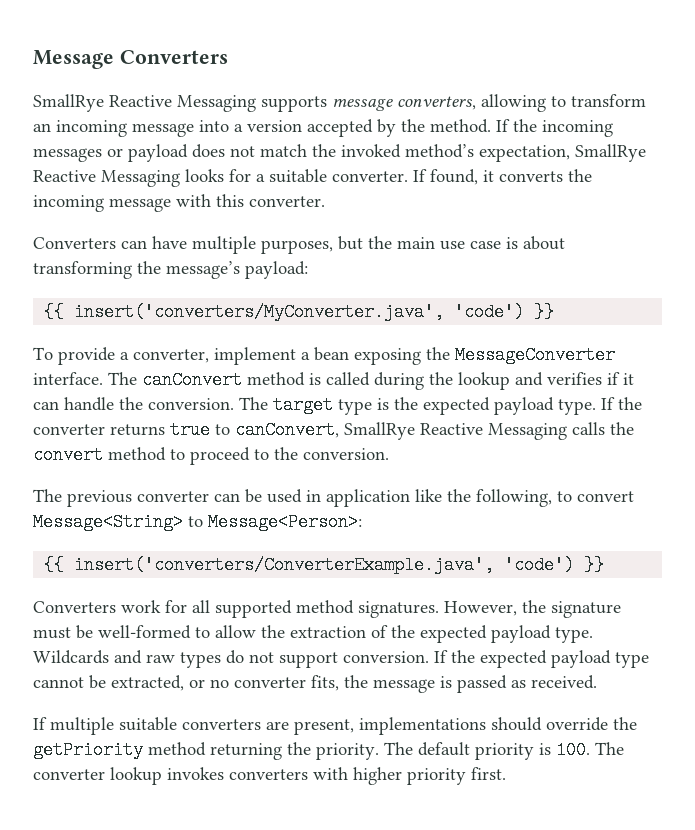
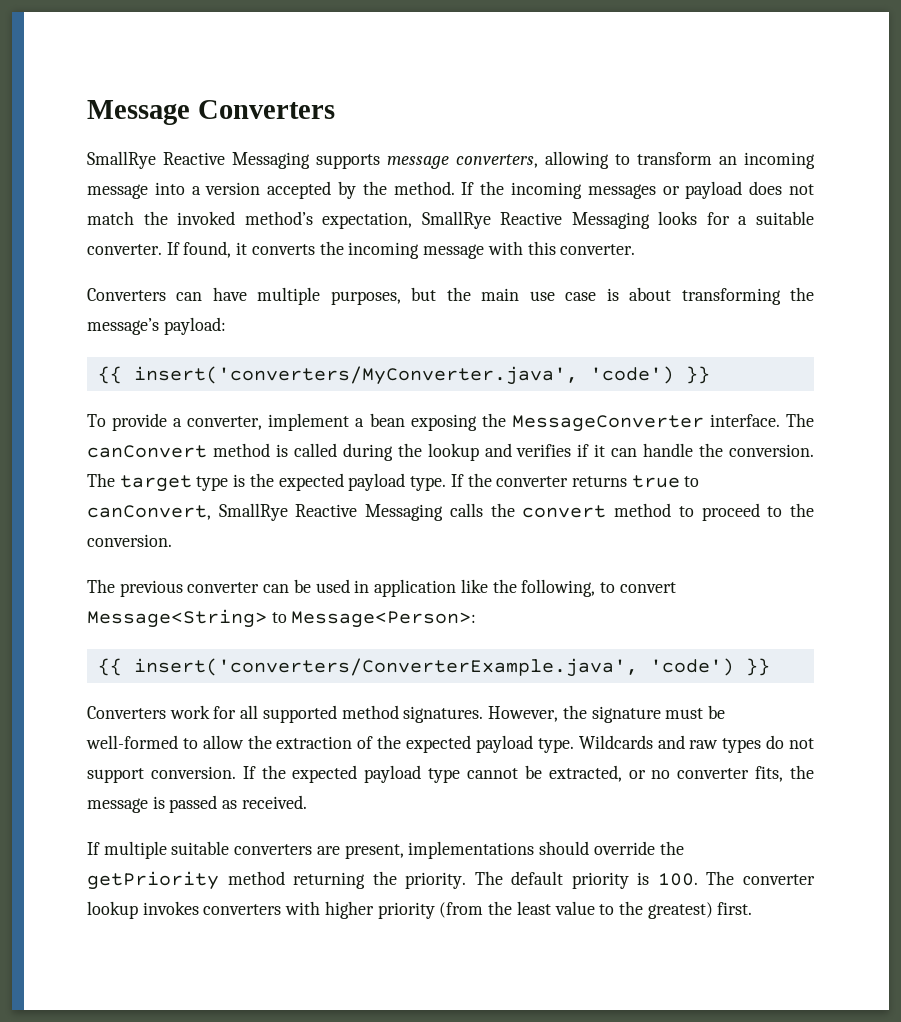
- The default priority is 100. The converter lookup invokes converters with higher priority first.
+ The default priority is 100. The converter lookup invokes converters with higher priority (from the least value to the greatest) first.

